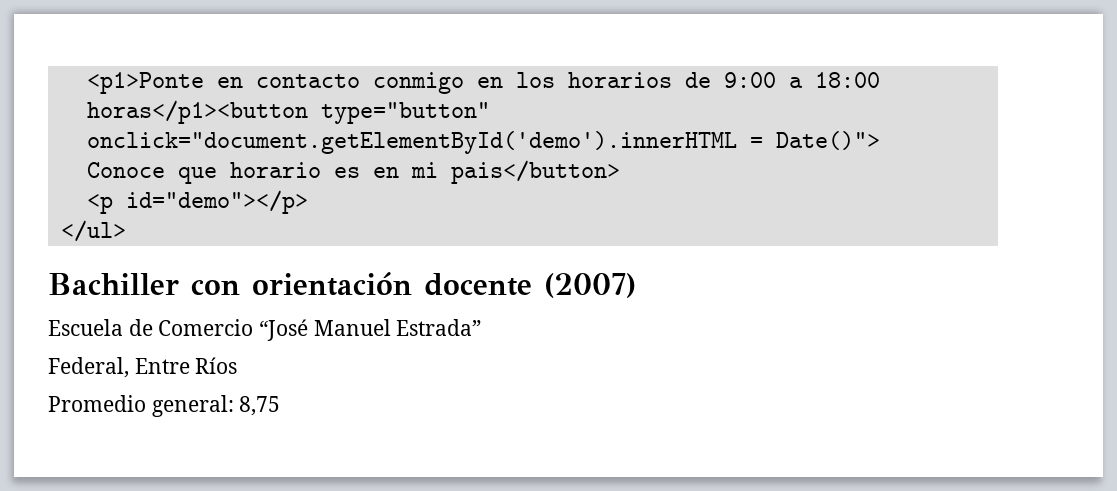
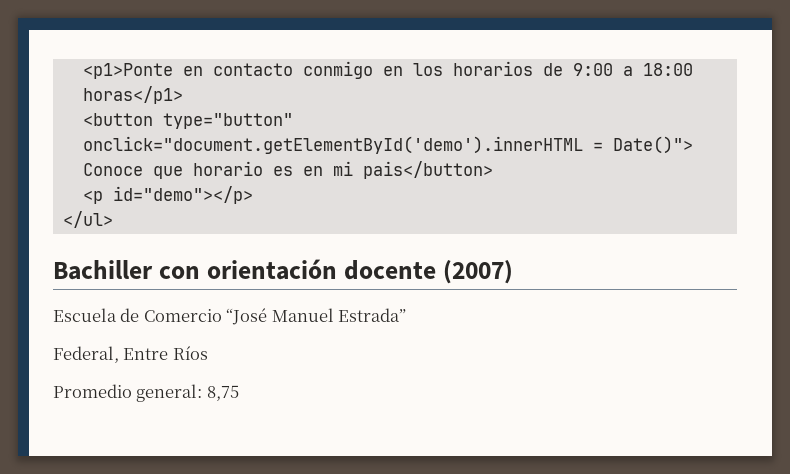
- <p1>Ponte en contacto conmigo en los horarios de 9:00 a 18:00 horas</p1><button type="button"
+ <p1>Ponte en contacto conmigo en los horarios de 9:00 a 18:00 horas</p1>
+ <button type="button"

